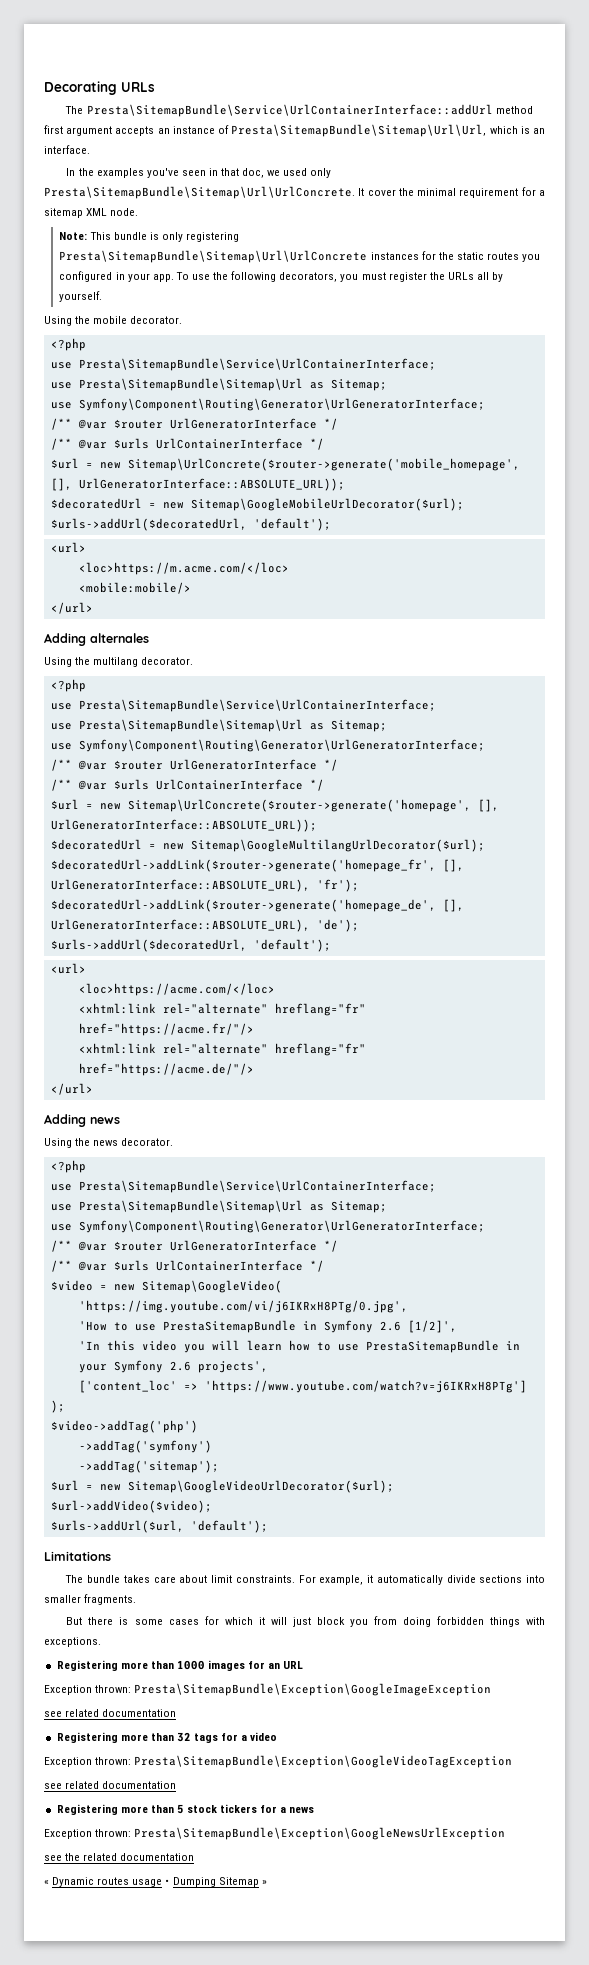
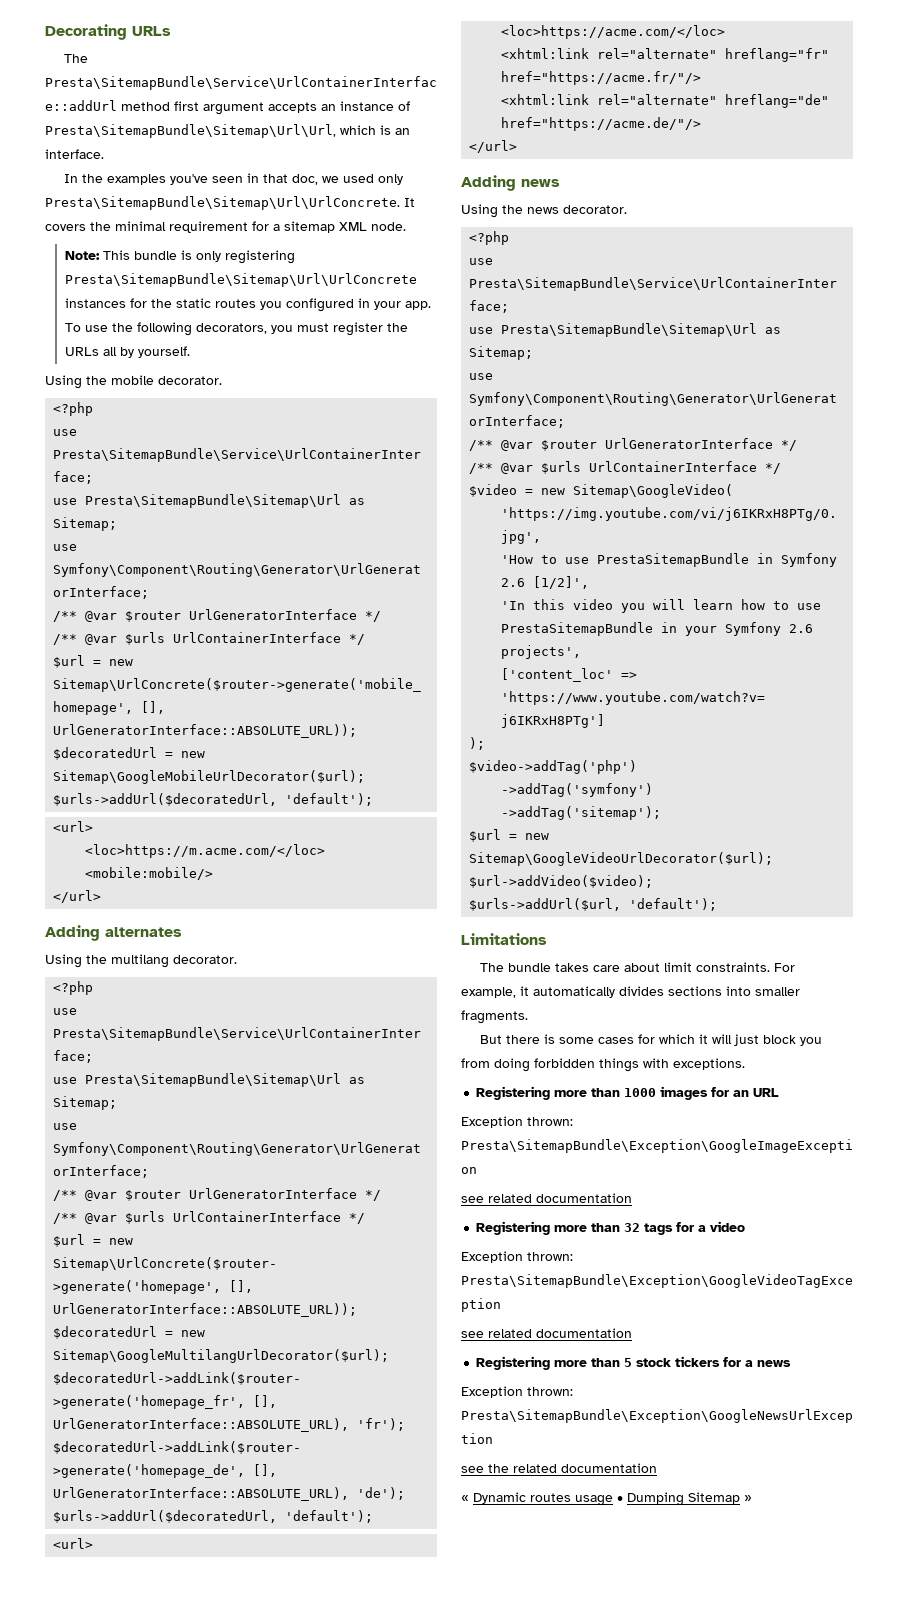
- It cover the minimal requirement for a sitemap XML node.
+ It covers the minimal requirement for a sitemap XML node.
- Adding alternales
+ Adding alternates
- <xhtml:link rel="alternate" hreflang="fr" href="https://acme.de/"/>
+ <xhtml:link rel="alternate" hreflang="de" href="https://acme.de/"/>
- For example, it automatically divide sections into smaller fragments.
+ For example, it automatically divides sections into smaller fragments.

